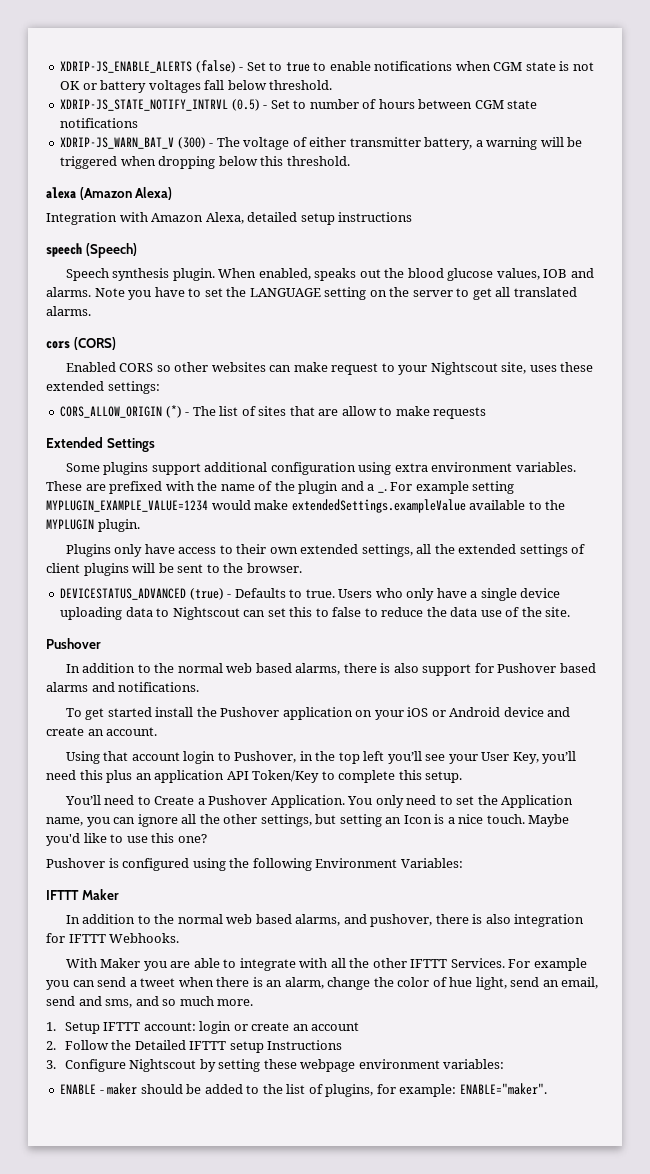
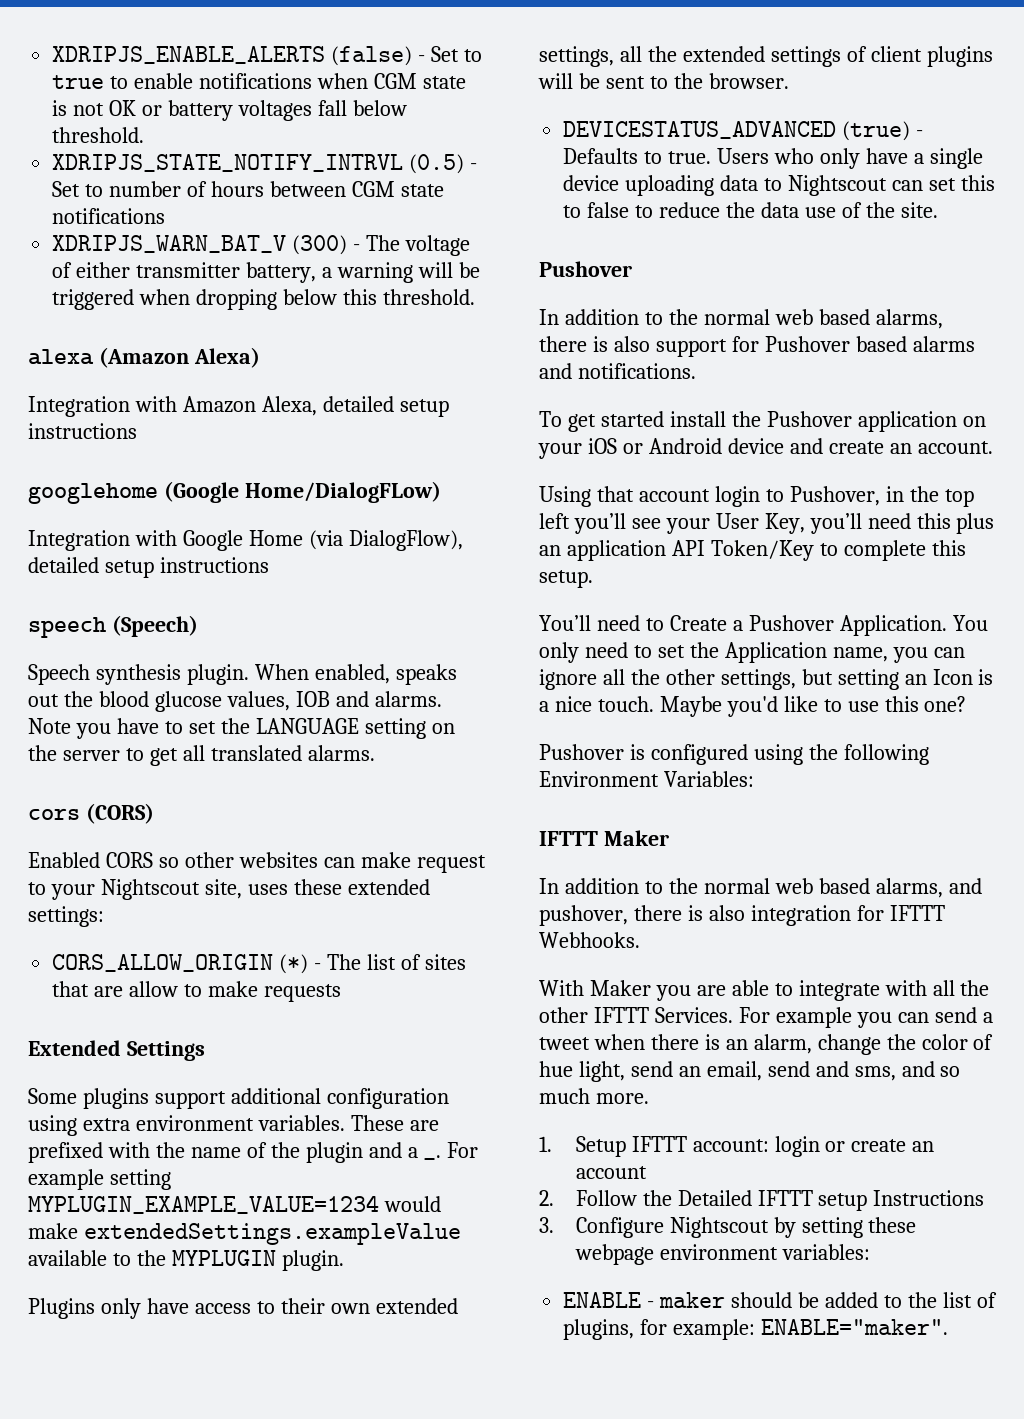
- XDRIP-JS_ENABLE_ALERTS (false) - Set to true to enable notifications when CGM state is not OK or battery voltages fall below threshold.
+ XDRIPJS_ENABLE_ALERTS (false) - Set to true to enable notifications when CGM state is not OK or battery voltages fall below threshold.
- XDRIP-JS_STATE_NOTIFY_INTRVL (0.5) - Set to number of hours between CGM state notifications
+ XDRIPJS_STATE_NOTIFY_INTRVL (0.5) - Set to number of hours between CGM state notifications
- XDRIP-JS_WARN_BAT_V (300) - The voltage of either transmitter battery, a warning will be triggered when dropping below this threshold.
+ XDRIPJS_WARN_BAT_V (300) - The voltage of either transmitter battery, a warning will be triggered when dropping below this threshold.
+ googlehome (Google Home/DialogFLow)
+ Integration with Google Home (via DialogFlow), detailed setup instructions

